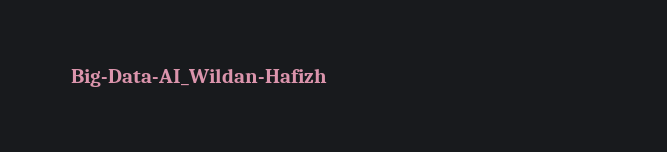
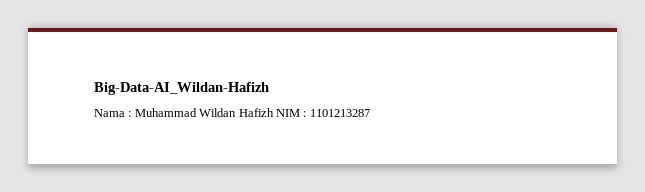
+ Nama : Muhammad Wildan Hafizh NIM : 1101213287

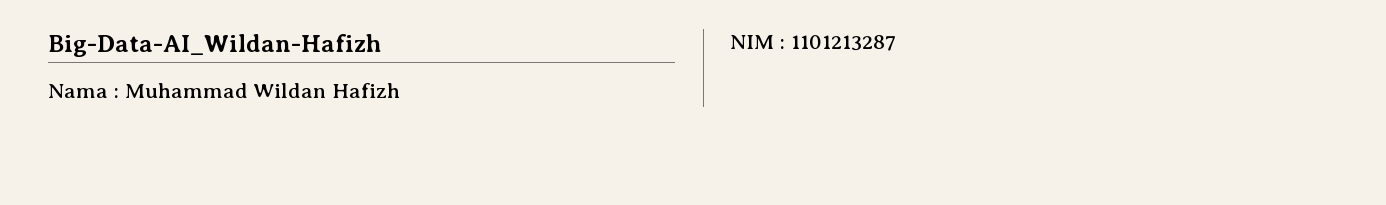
- Nama : Muhammad Wildan Hafizh NIM : 1101213287
+ Nama : Muhammad Wildan Hafizh
+ NIM : 1101213287

